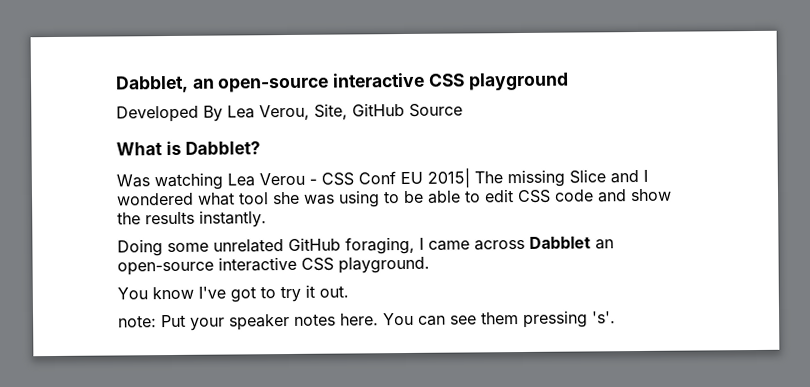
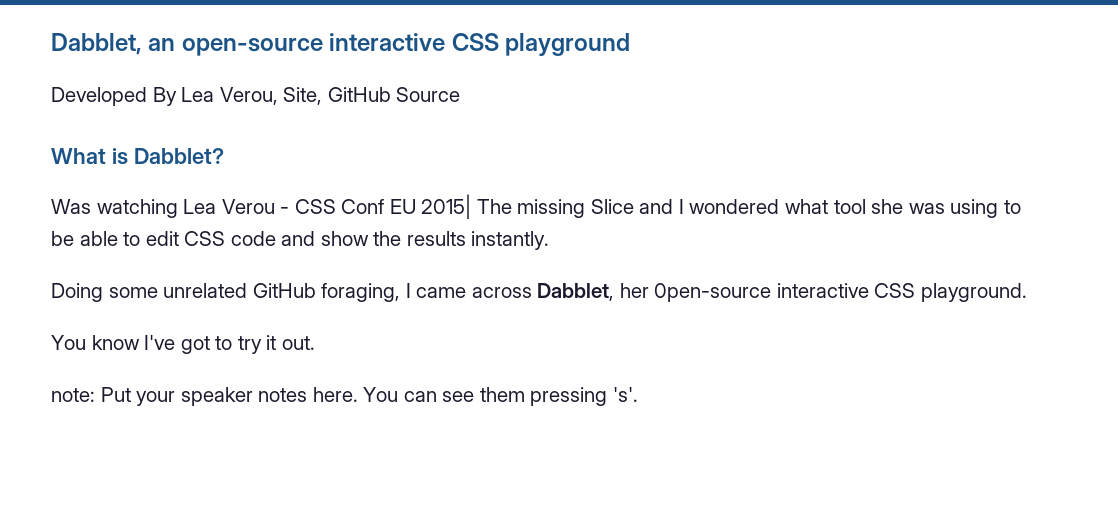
- Doing some unrelated GitHub foraging, I came across Dabblet an open-source interactive CSS playground.
+ Doing some unrelated GitHub foraging, I came across Dabblet, her 0pen-source interactive CSS playground.

